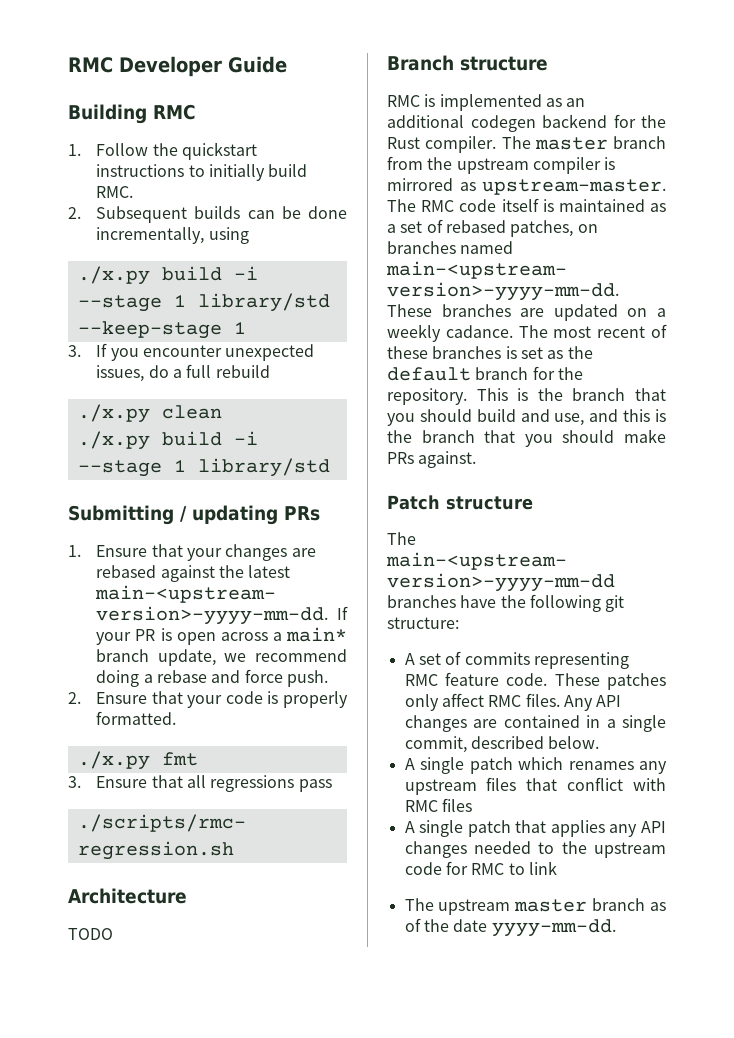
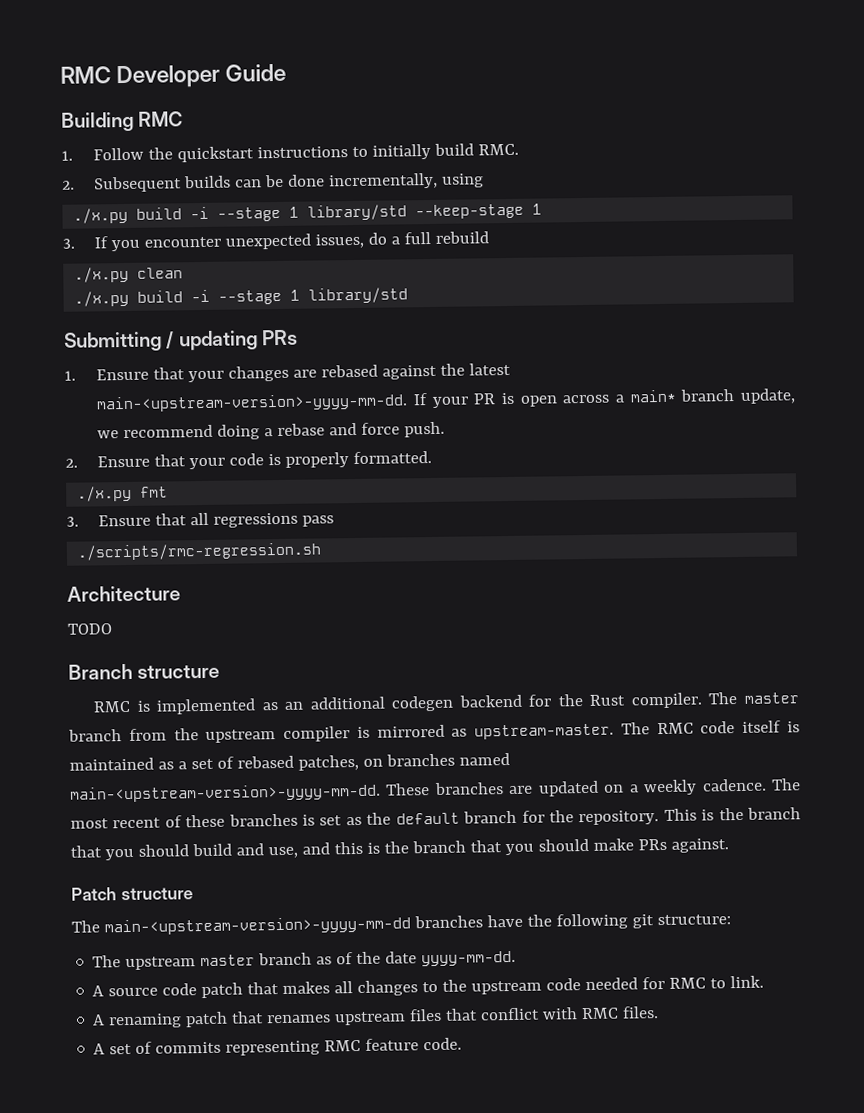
- These branches are updated on a weekly cadance.
+ These branches are updated on a weekly cadence.
- A set of commits representing RMC feature code. These patches only affect RMC files. Any API changes are contained in a single commit, described below.
- A single patch which renames any upstream files that conflict with RMC files
- A single patch that applies any API changes needed to the upstream code for RMC to link
+ A source code patch that makes all changes to the upstream code needed for RMC to link.
+ A renaming patch that renames upstream files that conflict with RMC files.
+ A set of commits representing RMC feature code.

